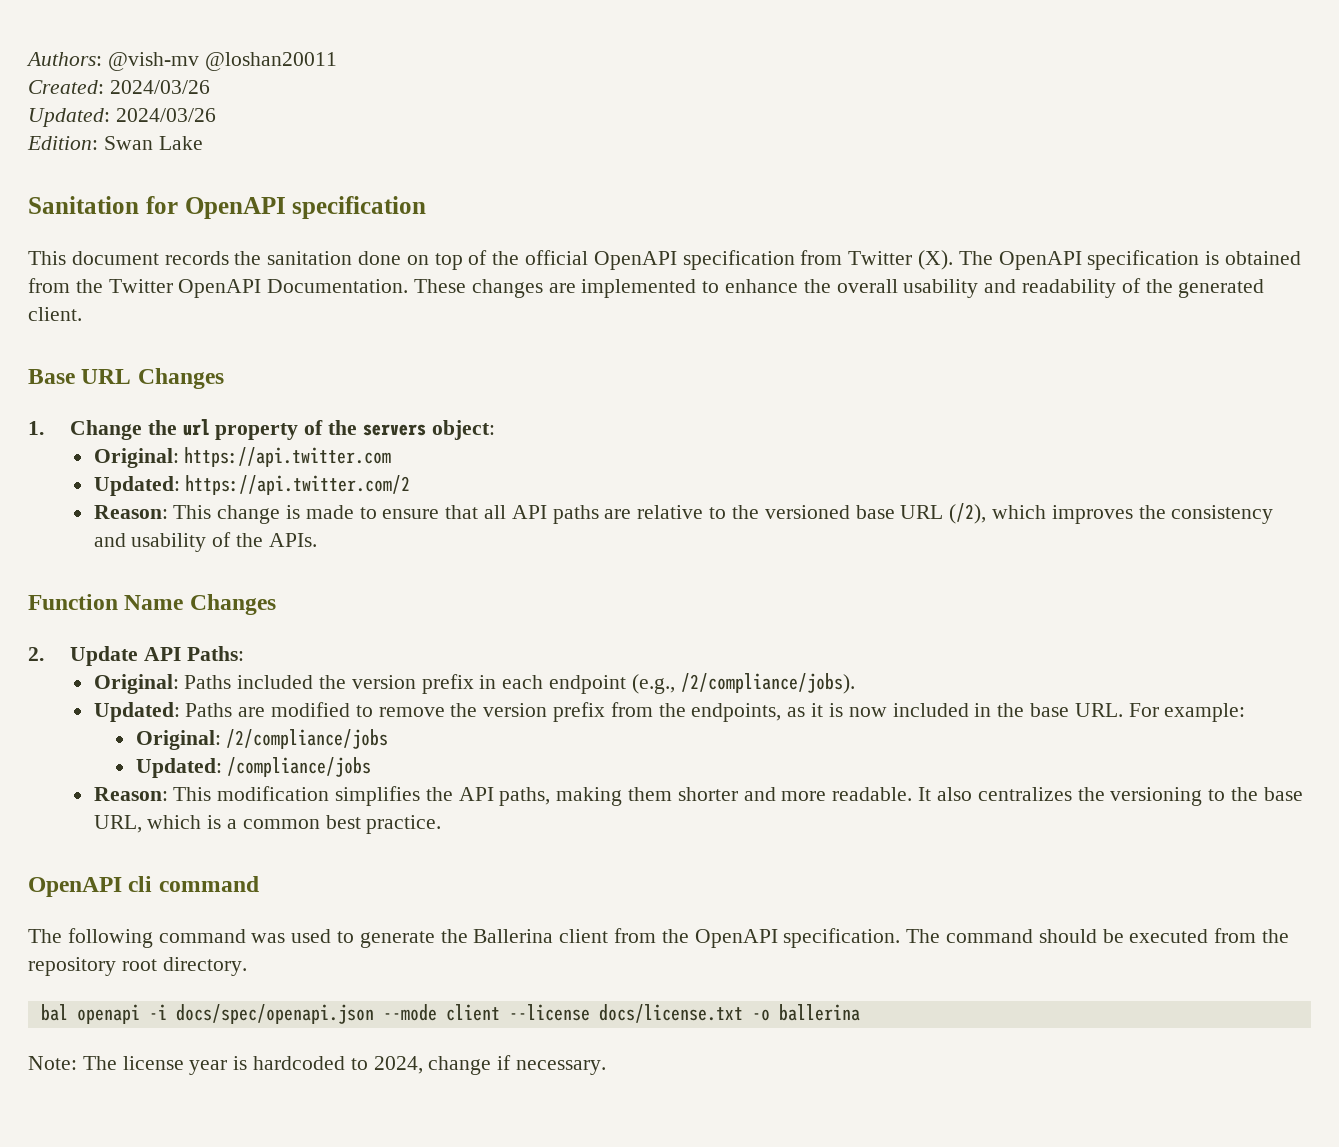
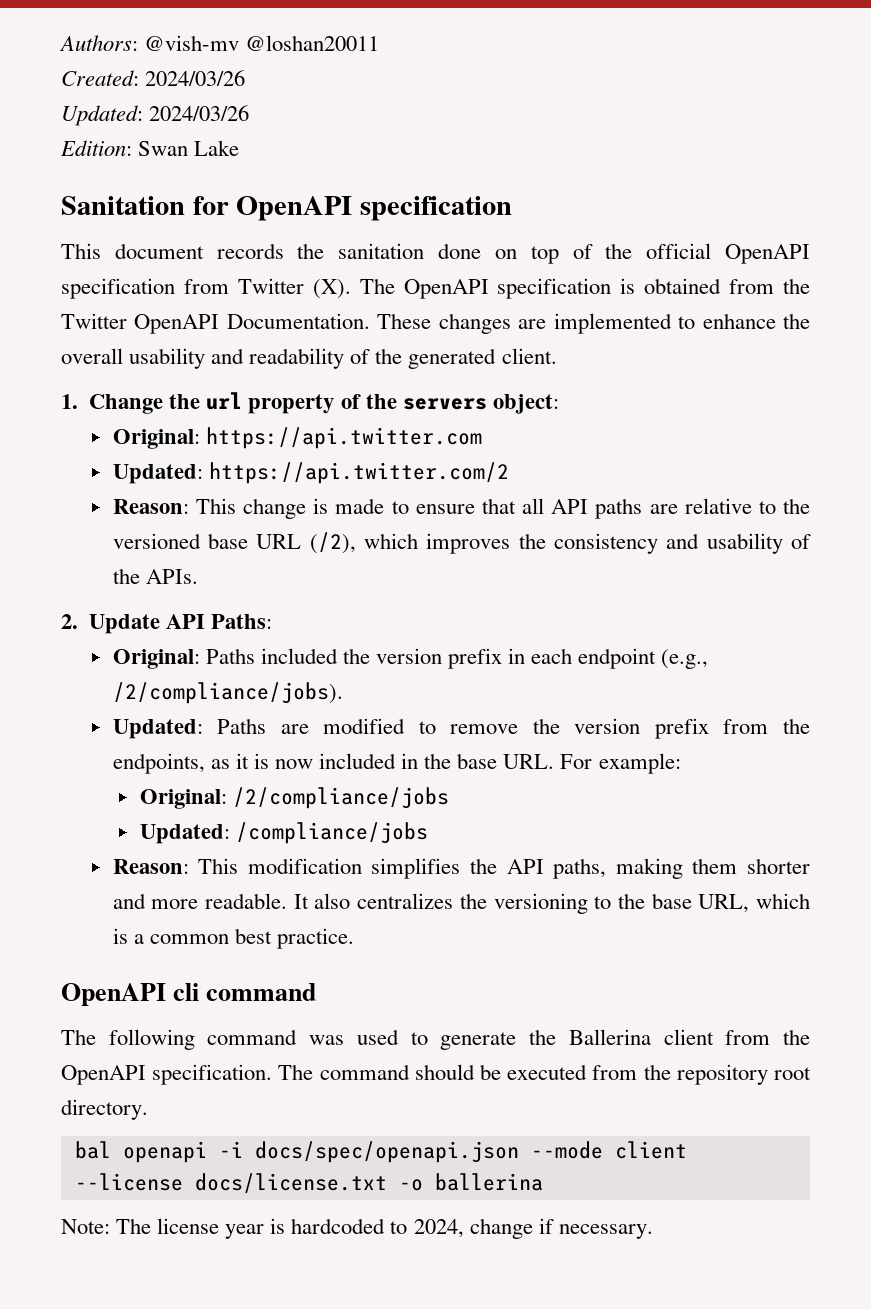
- Base URL Changes
- Function Name Changes

